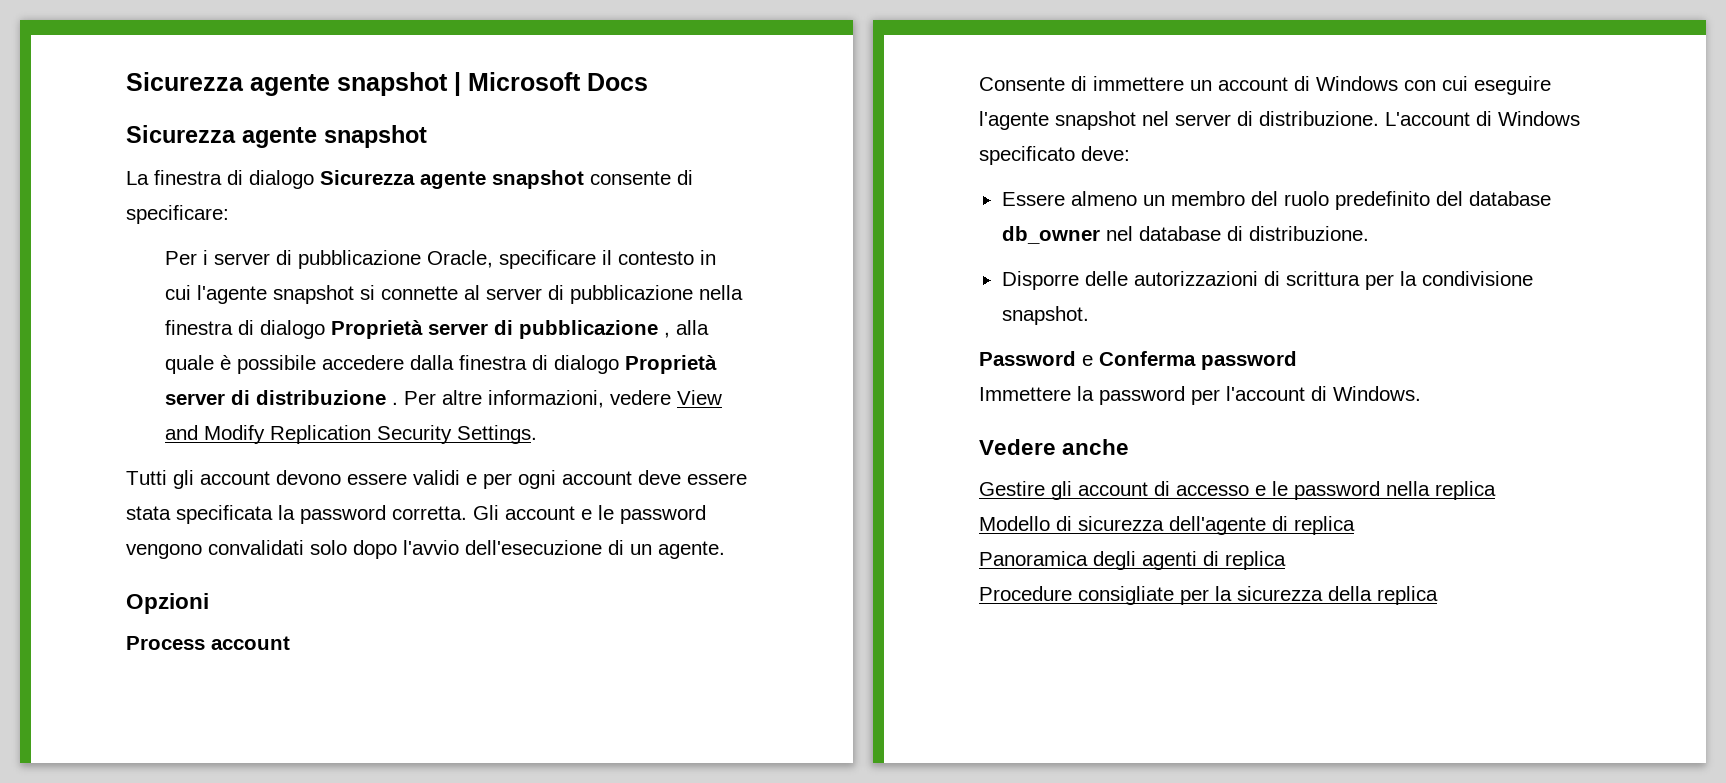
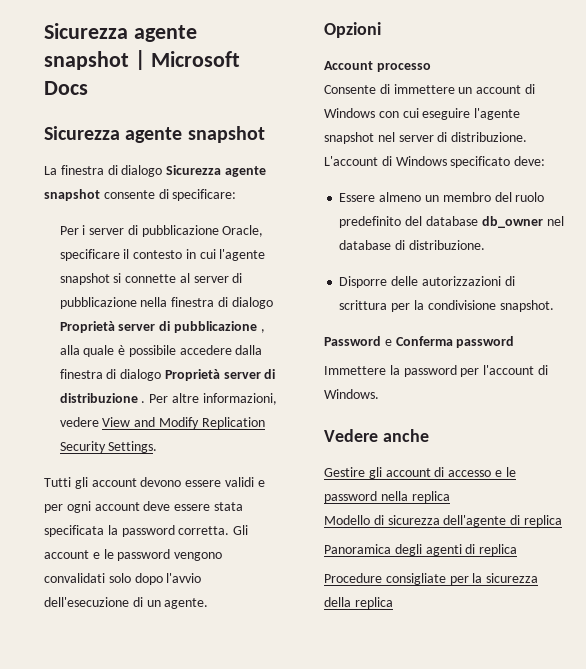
- Process account
+ Account processo

